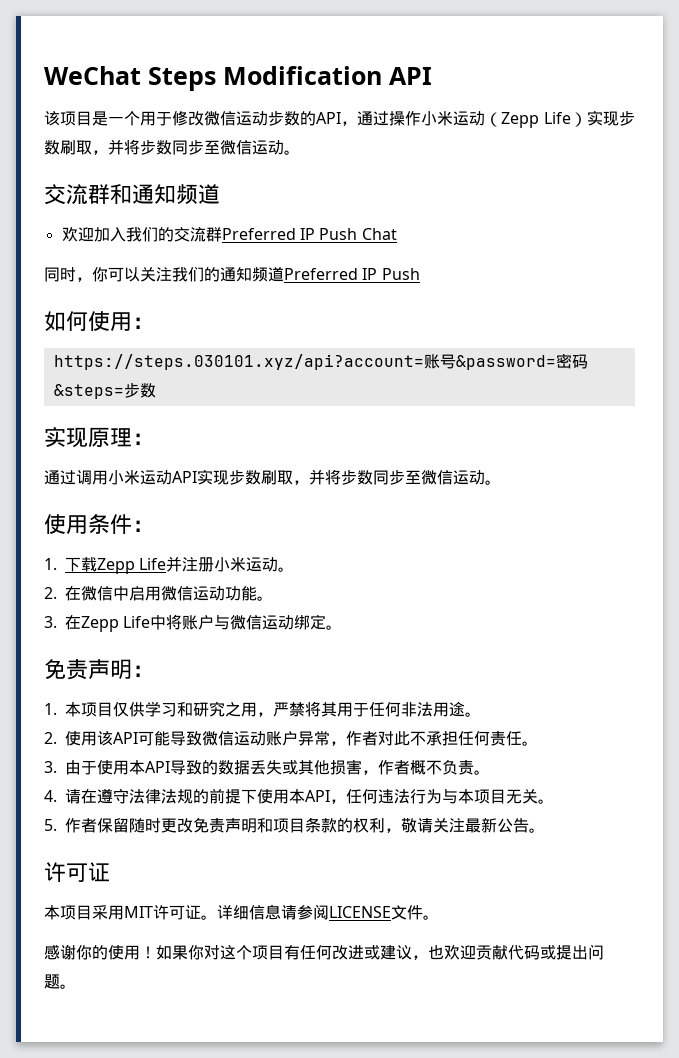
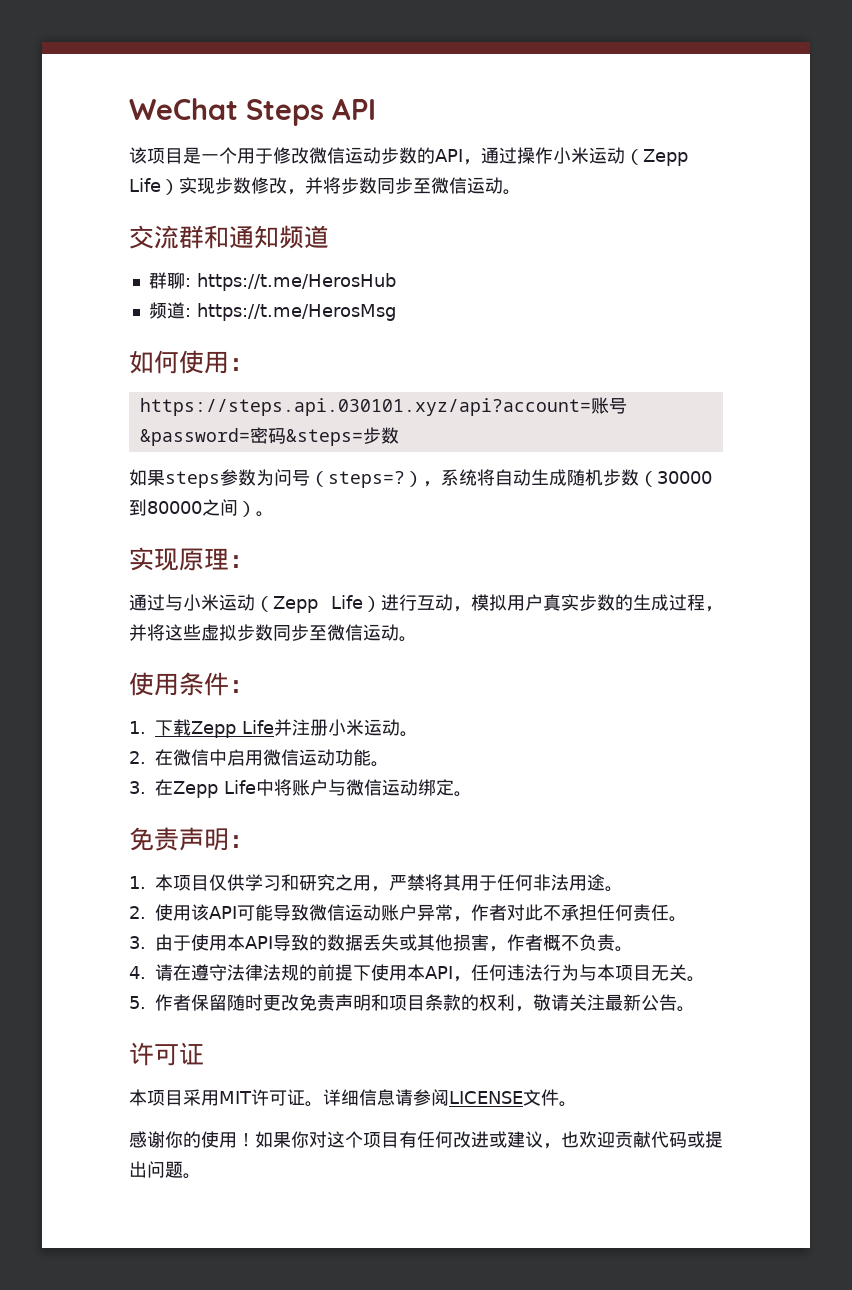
- WeChat Steps Modification API
+ WeChat Steps API
- 该项目是一个用于修改微信运动步数的API，通过操作小米运动（Zepp Life）实现步数刷取，并将步数同步至微信运动。
+ 该项目是一个用于修改微信运动步数的API，通过操作小米运动（Zepp Life）实现步数修改，并将步数同步至微信运动。
- 欢迎加入我们的交流群Preferred IP Push Chat
- 同时，你可以关注我们的通知频道Preferred IP Push
+ 群聊: https://t.me/HerosHub
+ 频道: https://t.me/HerosMsg
- https://steps.030101.xyz/api?account=账号&password=密码&steps=步数
+ https://steps.api.030101.xyz/api?account=账号&password=密码&steps=步数
+ 如果steps参数为问号（steps=?），系统将自动生成随机步数（30000到80000之间）。
- 通过调用小米运动API实现步数刷取，并将步数同步至微信运动。
+ 通过与小米运动（Zepp Life）进行互动，模拟用户真实步数的生成过程，并将这些虚拟步数同步至微信运动。

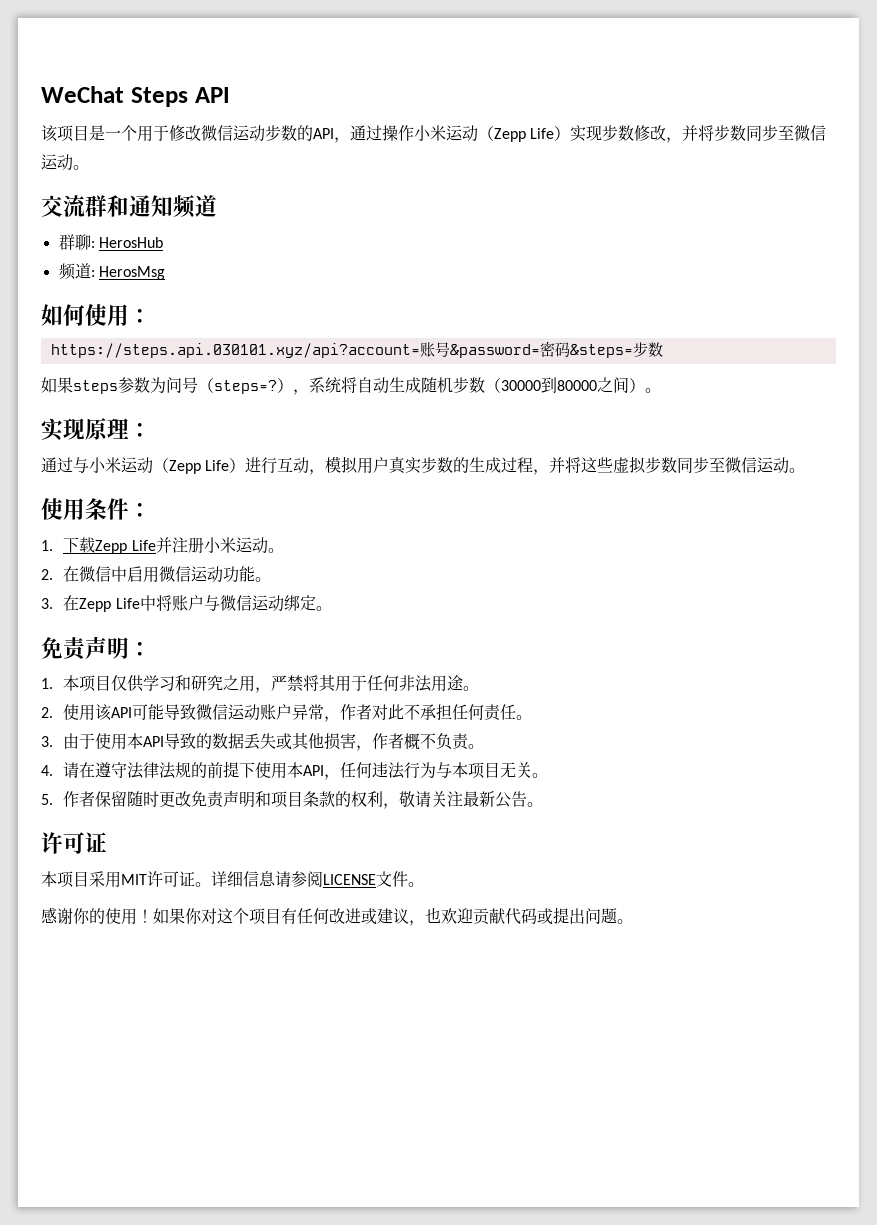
- 群聊: https://t.me/HerosHub
+ 群聊: HerosHub
- 频道: https://t.me/HerosMsg
+ 频道: HerosMsg

